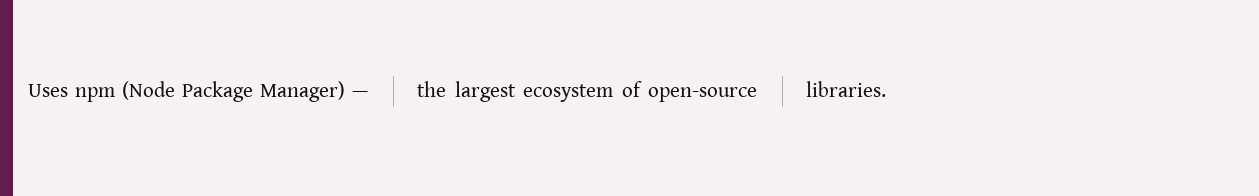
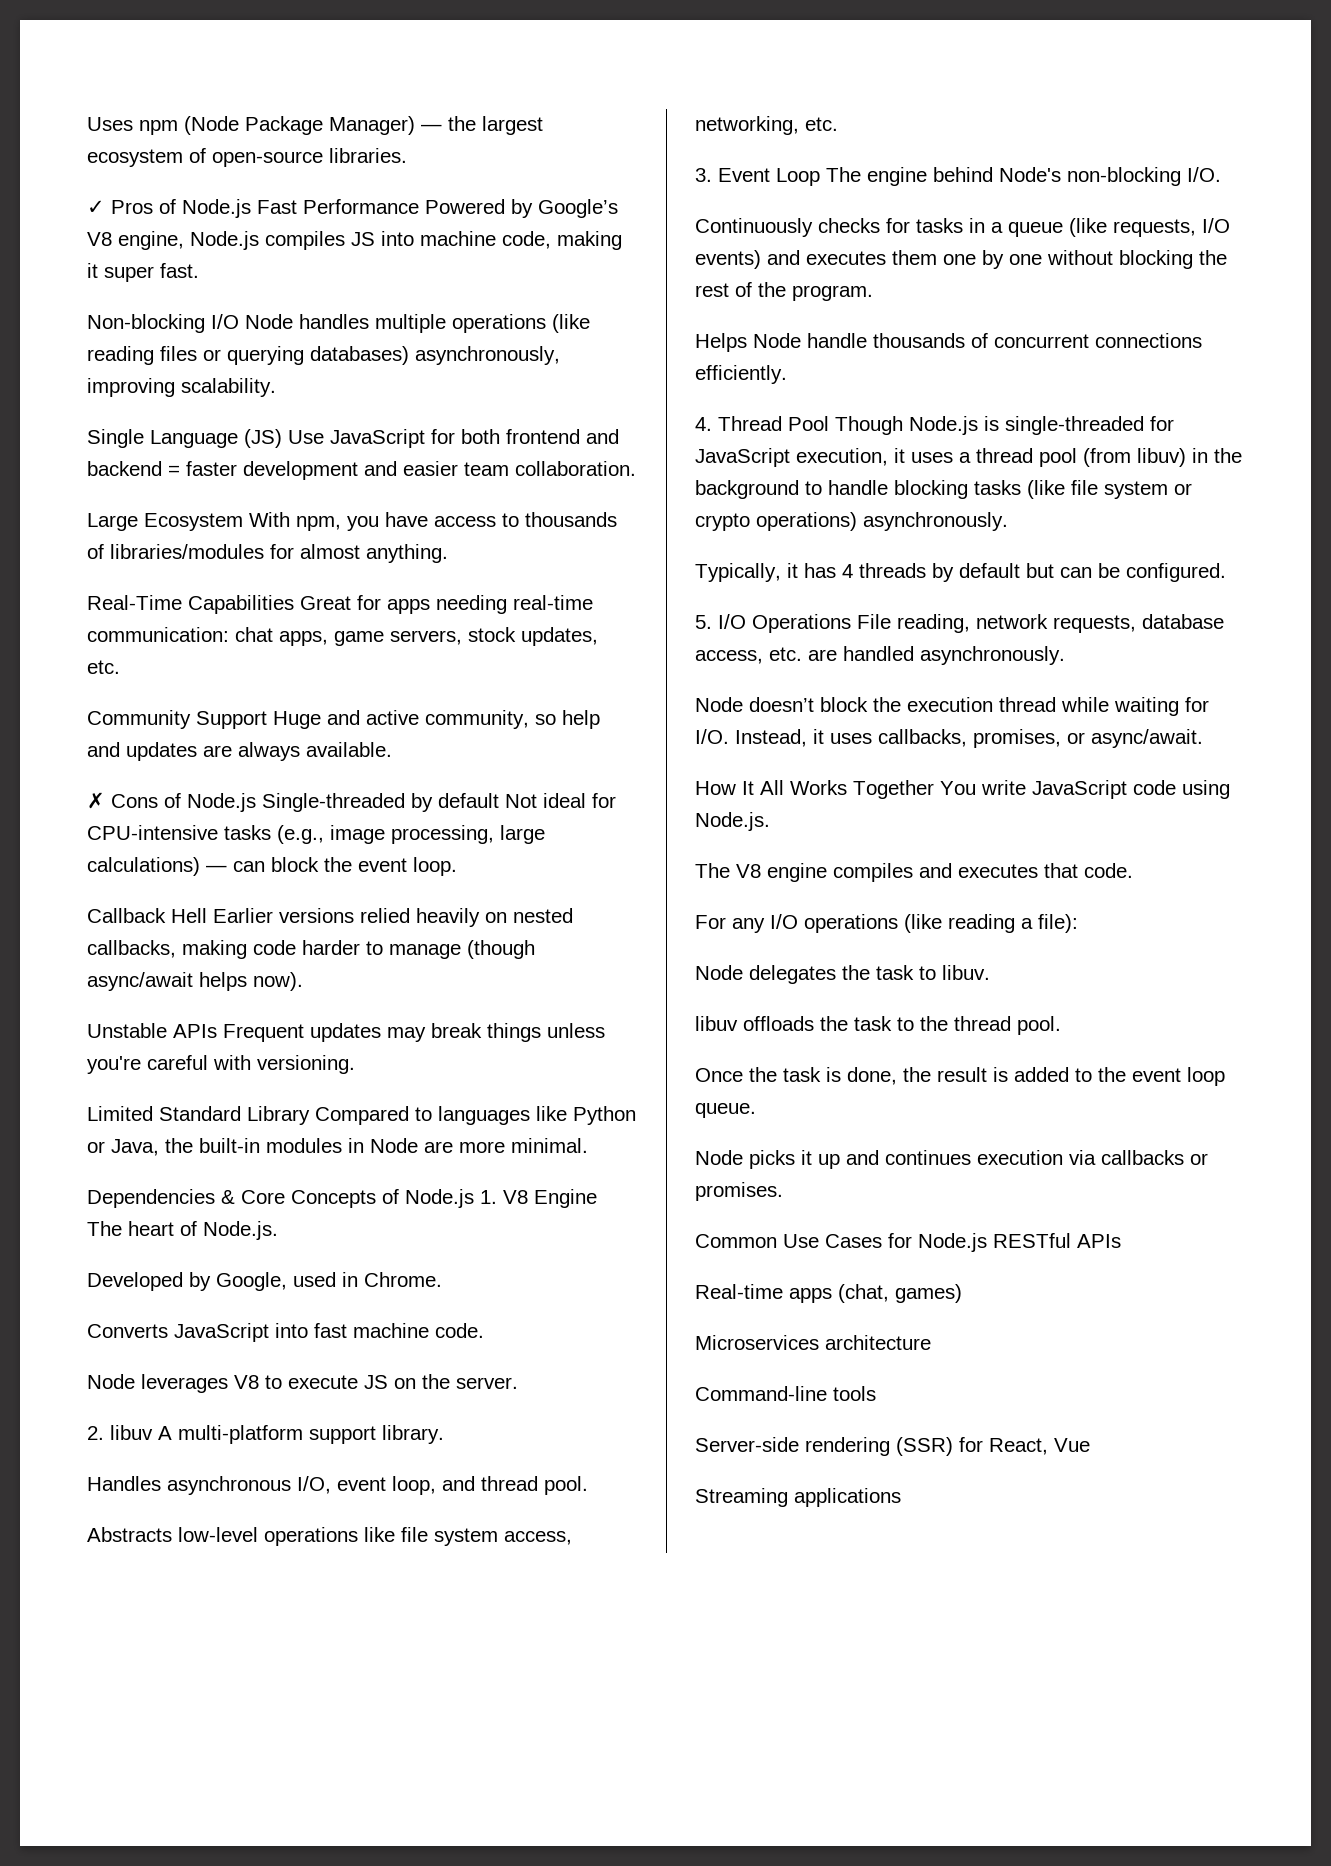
+ ✓ Pros of Node.js Fast Performance Powered by Google’s V8 engine, Node.js compiles JS into machine code, making it super fast.
+ Non-blocking I/O Node handles multiple operations (like reading files or querying databases) asynchronously, improving scalability.
+ Single Language (JS) Use JavaScript for both frontend and backend = faster development and easier team collaboration.
+ Large Ecosystem With npm, you have access to thousands of libraries/modules for almost anything.
+ Real-Time Capabilities Great for apps needing real-time communication: chat apps, game servers, stock updates, etc.
+ Community Support Huge and active community, so help and updates are always available.
+ ✗ Cons of Node.js Single-threaded by default Not ideal for CPU-intensive tasks (e.g., image processing, large calculations) — can block the event loop.
+ Callback Hell Earlier versions relied heavily on nested callbacks, making code harder to manage (though async/await helps now).
+ Unstable APIs Frequent updates may break things unless you're careful with versioning.
+ Limited Standard Library Compared to languages like Python or Java, the built-in modules in Node are more minimal.
+ Dependencies & Core Concepts of Node.js 1. V8 Engine The heart of Node.js.
+ Developed by Google, used in Chrome.
+ Converts JavaScript into fast machine code.
+ Node leverages V8 to execute JS on the server.
+ 2. libuv A multi-platform support library.
+ Handles asynchronous I/O, event loop, and thread pool.
+ Abstracts low-level operations like file system access, networking, etc.
+ 3. Event Loop The engine behind Node's non-blocking I/O.
+ Continuously checks for tasks in a queue (like requests, I/O events) and executes them one by one without blocking the rest of the program.
+ Helps Node handle thousands of concurrent connections efficiently.
+ 4. Thread Pool Though Node.js is single-threaded for JavaScript execution, it uses a thread pool (from libuv) in the background to handle blocking tasks (like file system or crypto operations) asynchronously.
+ Typically, it has 4 threads by default but can be configured.
+ 5. I/O Operations File reading, network requests, database access, etc. are handled asynchronously.
+ Node doesn’t block the execution thread while waiting for I/O. Instead, it uses callbacks, promises, or async/await.
+ How It All Works Together You write JavaScript code using Node.js.
+ The V8 engine compiles and executes that code.
+ For any I/O operations (like reading a file):
+ Node delegates the task to libuv.
+ libuv offloads the task to the thread pool.
+ Once the task is done, the result is added to the event loop queue.
+ Node picks it up and continues execution via callbacks or promises.
+ Common Use Cases for Node.js RESTful APIs
+ Real-time apps (chat, games)
+ Microservices architecture
+ Command-line tools
+ Server-side rendering (SSR) for React, Vue
+ Streaming applications

